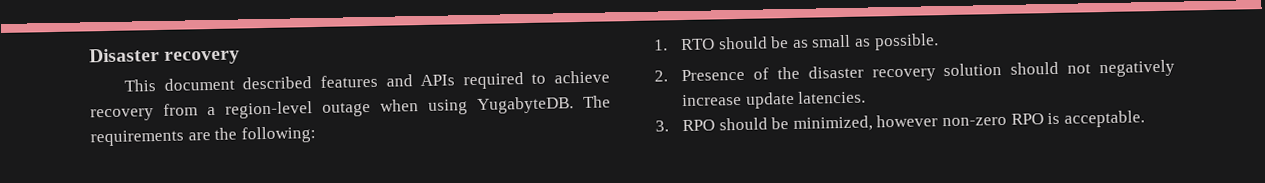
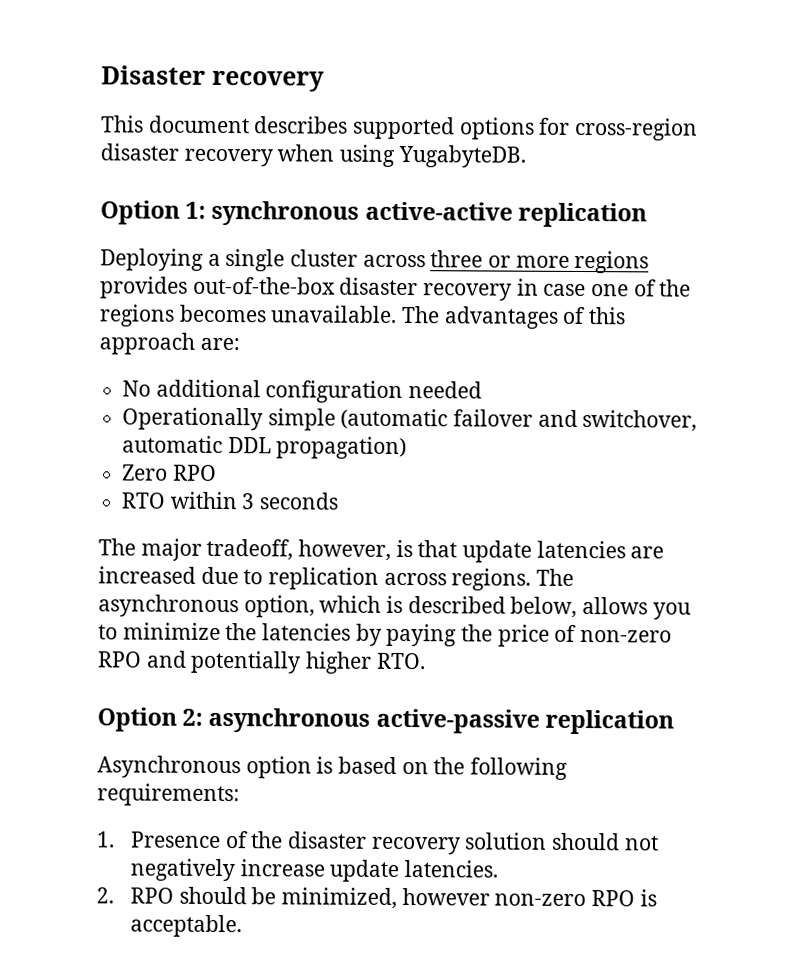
- This document described features and APIs required to achieve recovery from a region-level outage when using YugabyteDB. The requirements are the following:
- 1. RTO should be as small as possible.
- 2. Presence of the disaster recovery solution should not negatively increase update latencies.
+ This document describes supported options for cross-region disaster recovery when using YugabyteDB.
+ Option 1: synchronous active-active replication
+ Deploying a single cluster across three or more regions provides out-of-the-box disaster recovery in case one of the regions becomes unavailable. The advantages of this approach are:
+ No additional configuration needed
+ Operationally simple (automatic failover and switchover, automatic DDL propagation)
+ Zero RPO
+ RTO within 3 seconds
+ The major tradeoff, however, is that update latencies are increased due to replication across regions. The asynchronous option, which is described below, allows you to minimize the latencies by paying the price of non-zero RPO and potentially higher RTO.
+ Option 2: asynchronous active-passive replication
+ Asynchronous option is based on the following requirements:
+ 1. Presence of the disaster recovery solution should not negatively increase update latencies.
- 3. RPO should be minimized, however non-zero RPO is acceptable.
+ 2. RPO should be minimized, however non-zero RPO is acceptable.

